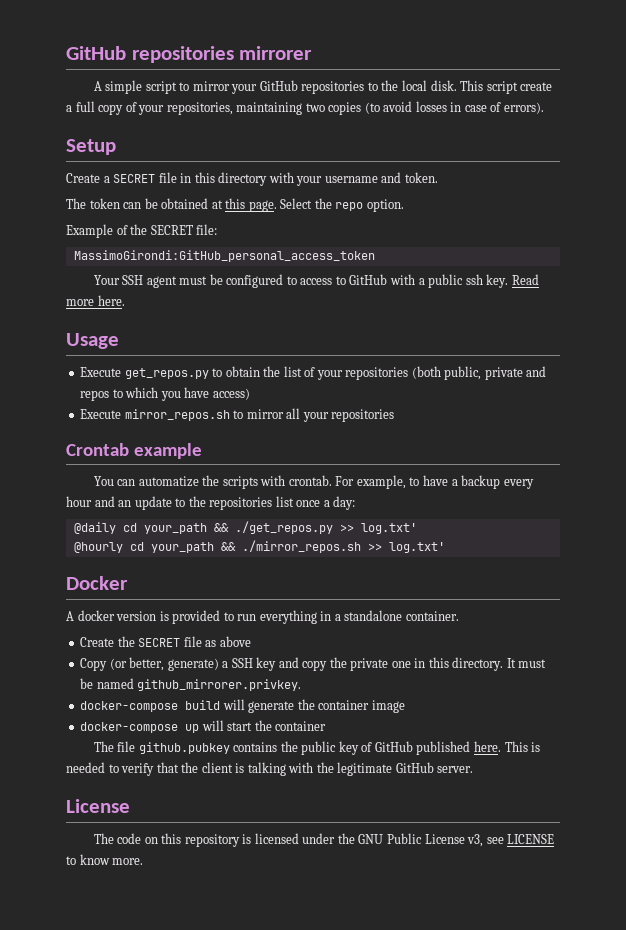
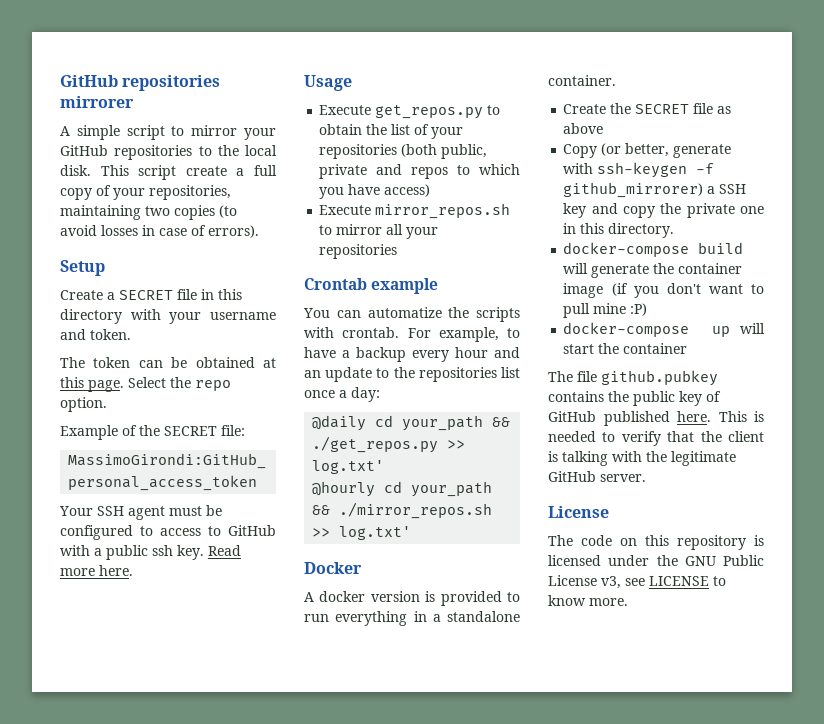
- Copy (or better, generate) a SSH key and copy the private one in this directory. It must be named github_mirrorer.privkey.
+ Copy (or better, generate with ssh-keygen -f github_mirrorer) a SSH key and copy the private one in this directory.
- docker-compose build will generate the container image
+ docker-compose build will generate the container image (if you don't want to pull mine :P)

